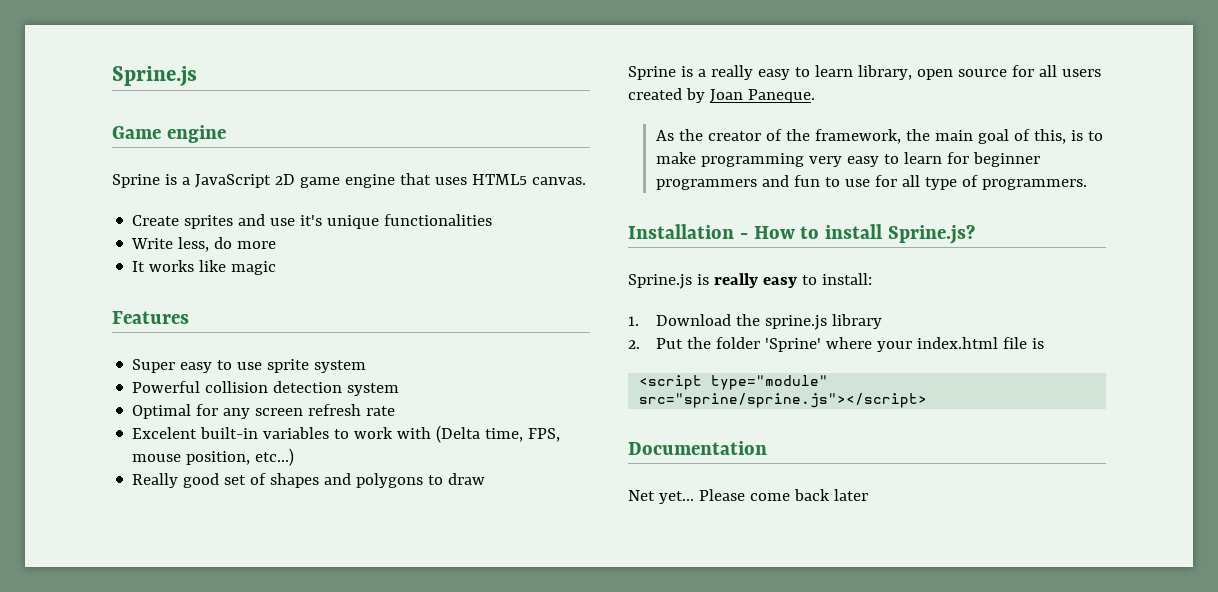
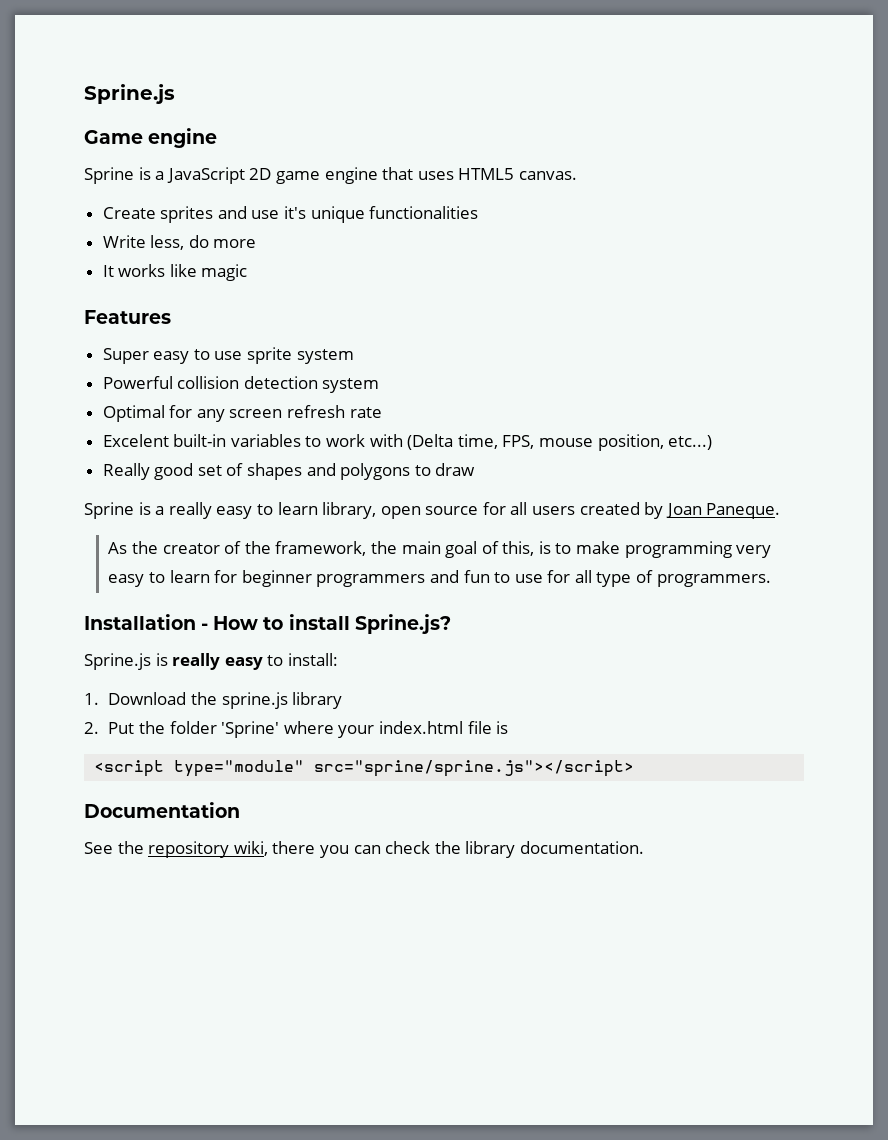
- Net yet... Please come back later
+ See the repository wiki, there you can check the library documentation.

